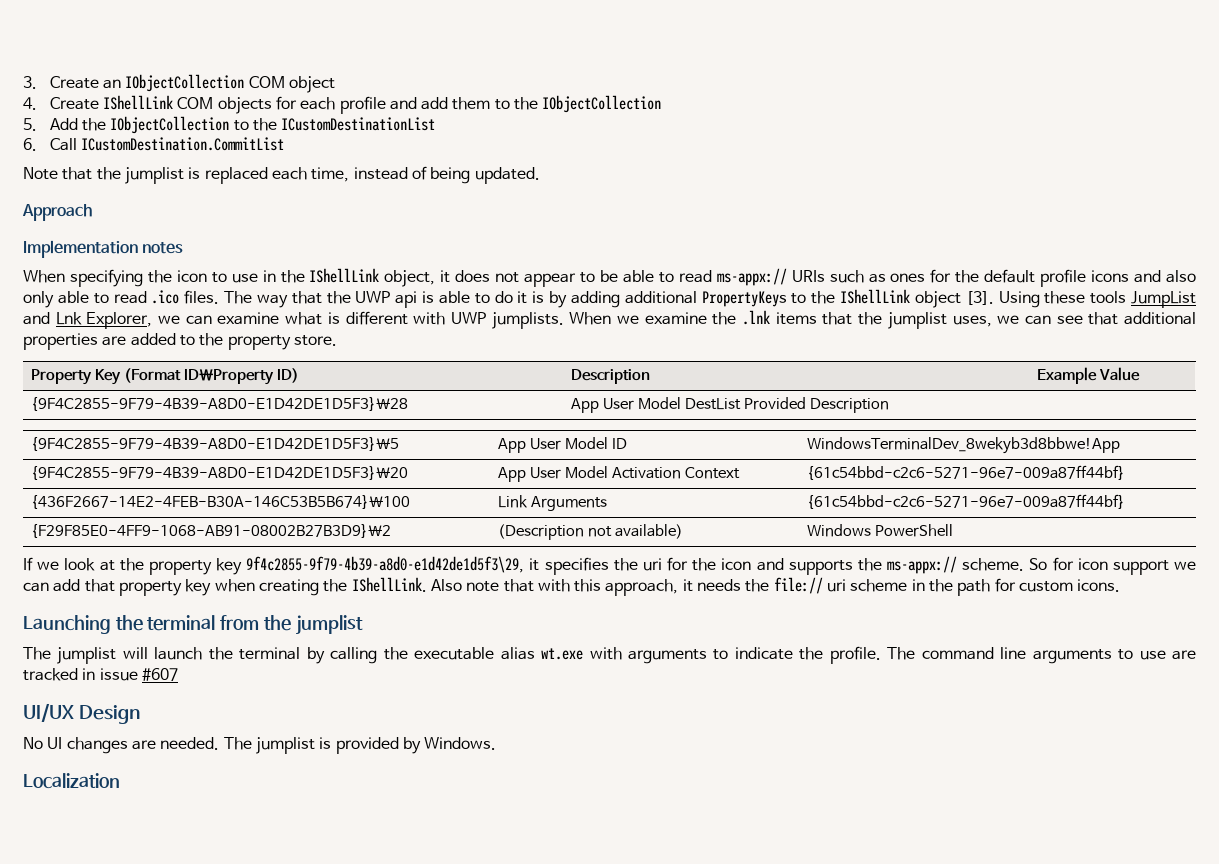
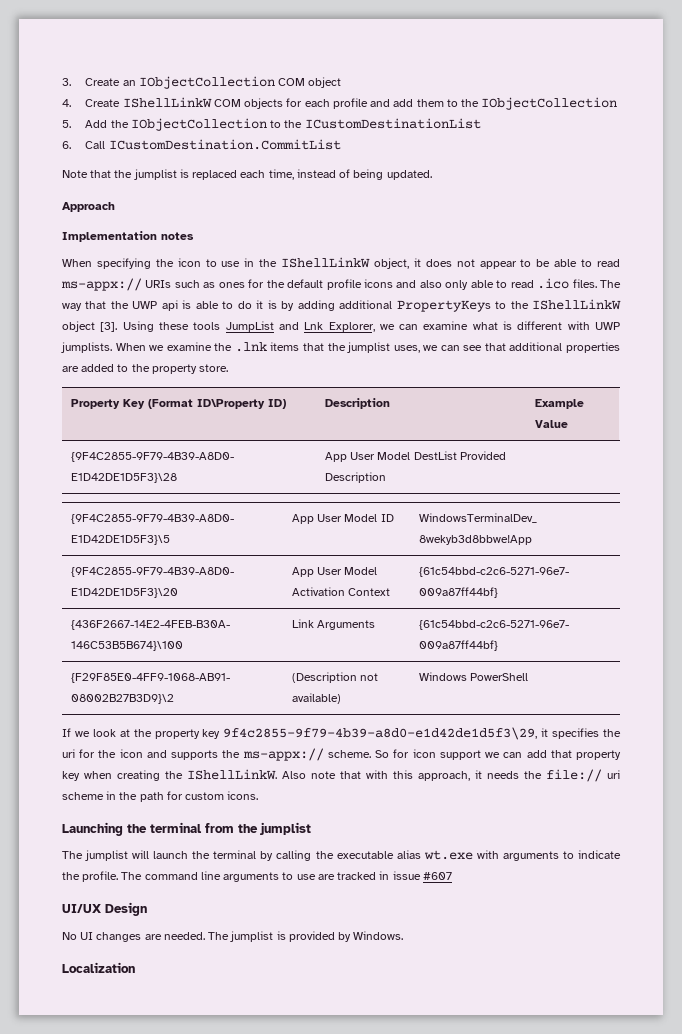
- 4. Create IShellLink COM objects for each profile and add them to the IObjectCollection
+ 4. Create IShellLinkW COM objects for each profile and add them to the IObjectCollection
- When specifying the icon to use in the IShellLink object, it does not appear to be able to read ms-appx:// URIs such as ones for the default profile icons and also only able to read .ico files.
+ When specifying the icon to use in the IShellLinkW object, it does not appear to be able to read ms-appx:// URIs such as ones for the default profile icons and also only able to read .ico files.
- The way that the UWP api is able to do it is by adding additional PropertyKeys to the IShellLink object [3].
+ The way that the UWP api is able to do it is by adding additional PropertyKeys to the IShellLinkW object [3].
- So for icon support we can add that property key when creating the IShellLink.
+ So for icon support we can add that property key when creating the IShellLinkW.

